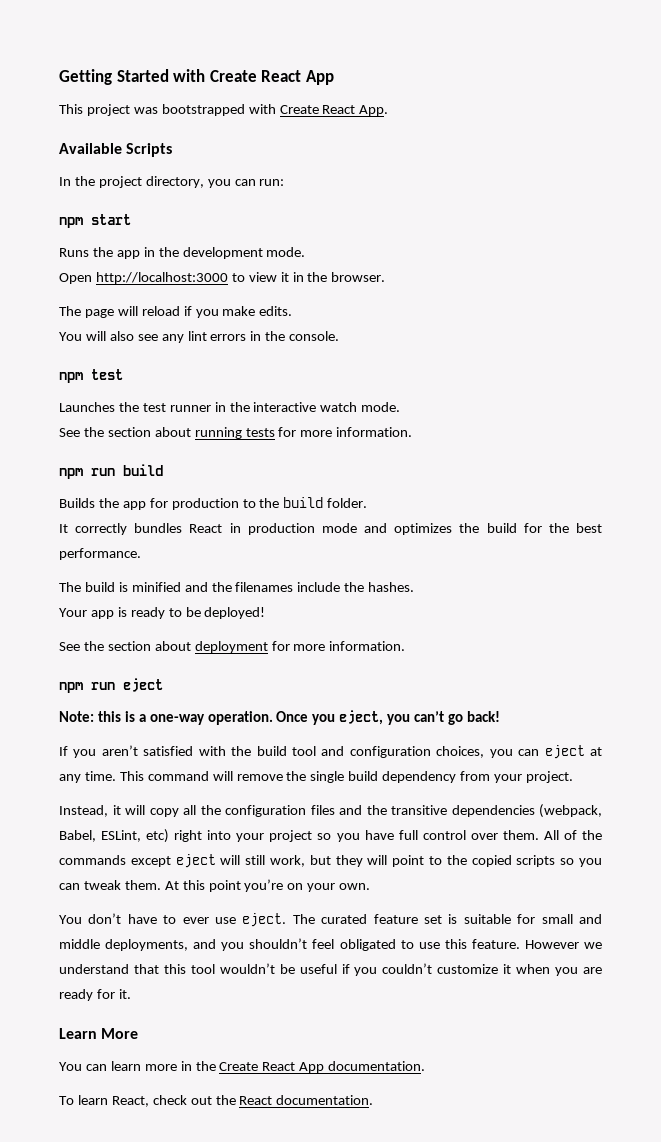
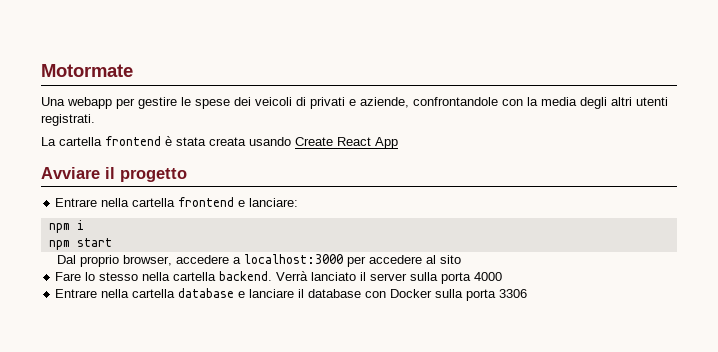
- Getting Started with Create React App
- This project was bootstrapped with Create React App.
- Available Scripts
- In the project directory, you can run:
+ Motormate
+ Una webapp per gestire le spese dei veicoli di privati e aziende, confrontandole con la media degli altri utenti registrati.
+ La cartella frontend è stata creata usando Create React App
+ Avviare il progetto
+ Entrare nella cartella frontend e lanciare:
+ npm i
  npm start
- Runs the app in the development mode.
- Open http://localhost:3000 to view it in the browser.
- The page will reload if you make edits.
- You will also see any lint errors in the console.
- npm test
- Launches the test runner in the interactive watch mode.
- See the section about running tests for more information.
- npm run build
- Builds the app for production to the build folder.
- It correctly bundles React in production mode and optimizes the build for the best performance.
- The build is minified and the filenames include the hashes.
- Your app is ready to be deployed!
- See the section about deployment for more information.
- npm run eject
- Note: this is a one-way operation. Once you eject, you can’t go back!
- If you aren’t satisfied with the build tool and configuration choices, you can eject at any time. This command will remove the single build dependency from your project.
- Instead, it will copy all the configuration files and the transitive dependencies (webpack, Babel, ESLint, etc) right into your project so you have full control over them. All of the commands except eject will still work, but they will point to the copied scripts so you can tweak them. At this point you’re on your own.
- You don’t have to ever use eject. The curated feature set is suitable for small and middle deployments, and you shouldn’t feel obligated to use this feature. However we understand that this tool wouldn’t be useful if you couldn’t customize it when you are ready for it.
- Learn More
- You can learn more in the Create React App documentation.
- To learn React, check out the React documentation.
+ Dal proprio browser, accedere a localhost:3000 per accedere al sito
+ Fare lo stesso nella cartella backend. Verrà lanciato il server sulla porta 4000
+ Entrare nella cartella database e lanciare il database con Docker sulla porta 3306

